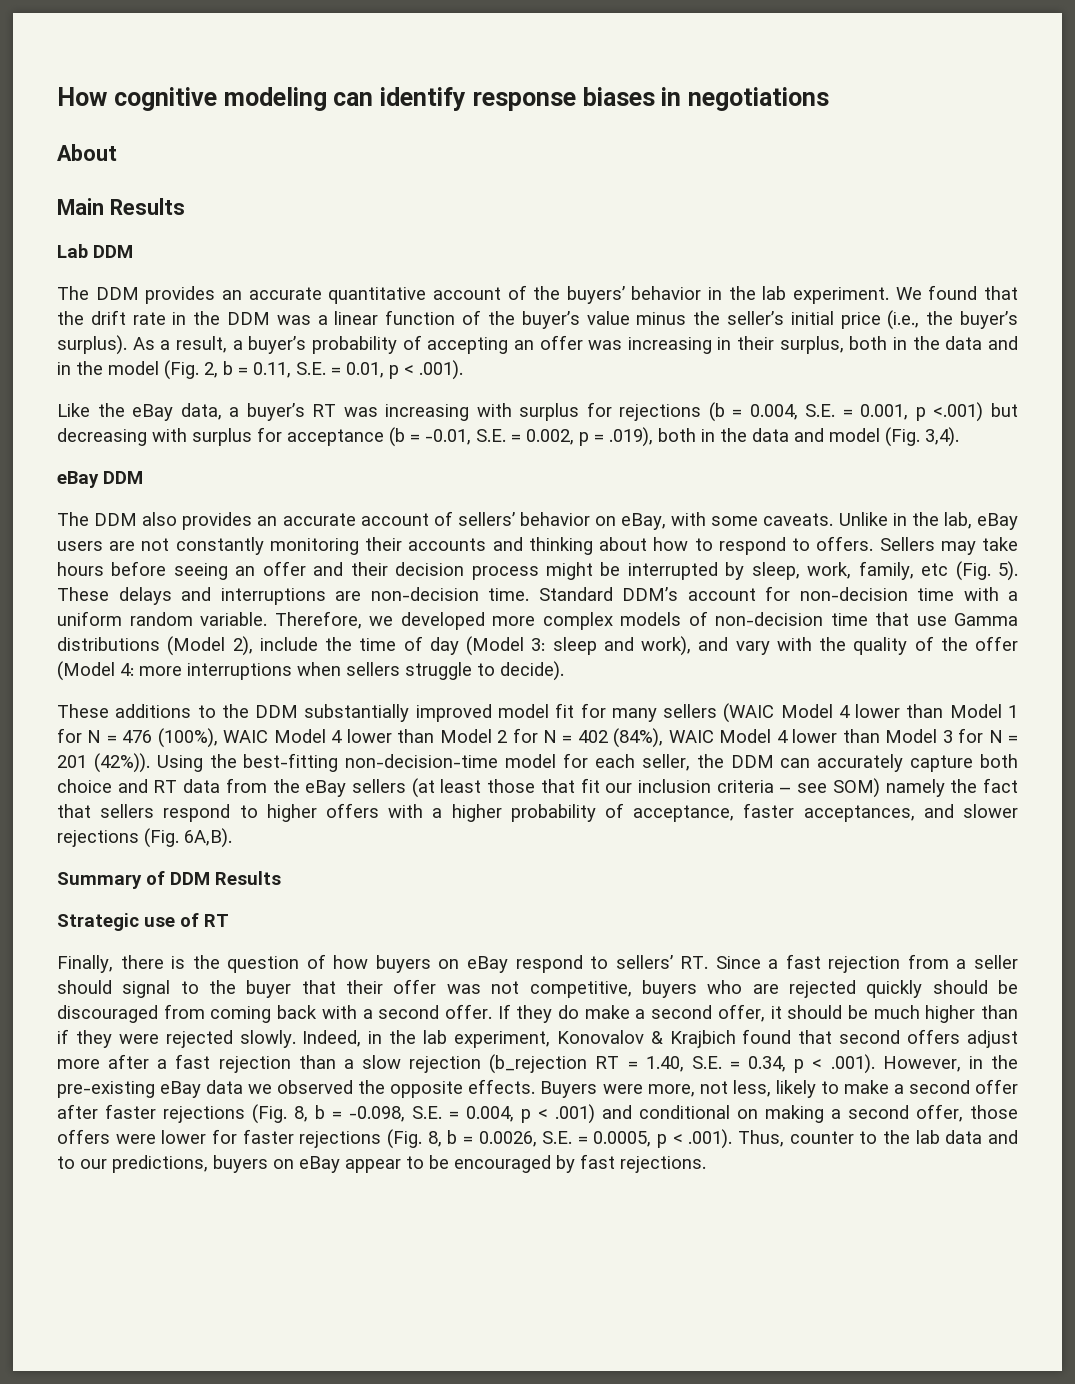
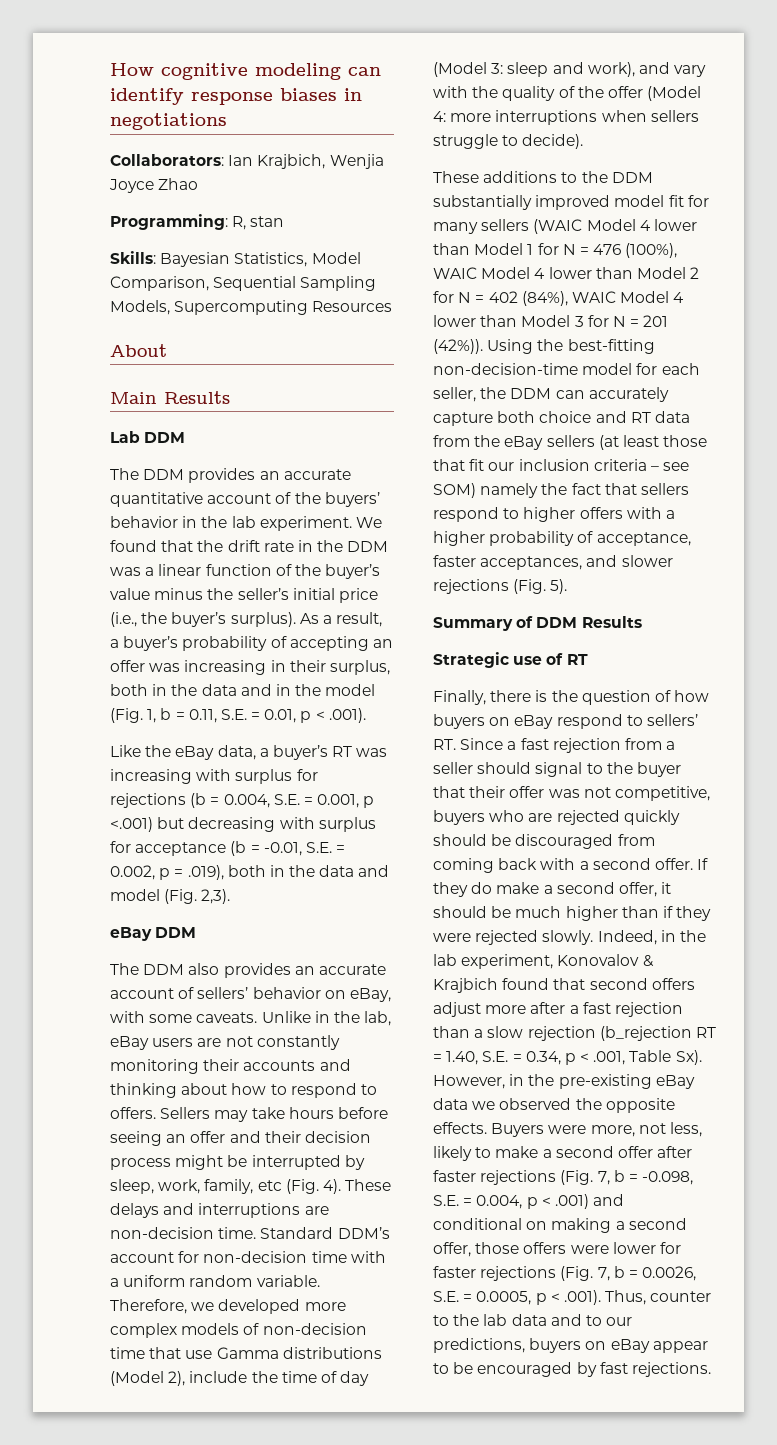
+ Collaborators: Ian Krajbich, Wenjia Joyce Zhao
+ Programming: R, stan
+ Skills: Bayesian Statistics, Model Comparison, Sequential Sampling Models, Supercomputing Resources
- As a result, a buyer’s probability of accepting an offer was increasing in their surplus, both in the data and in the model (Fig. 2, b = 0.11, S.E. = 0.01, p < .001).
+ As a result, a buyer’s probability of accepting an offer was increasing in their surplus, both in the data and in the model (Fig. 1, b = 0.11, S.E. = 0.01, p < .001).
- Like the eBay data, a buyer’s RT was increasing with surplus for rejections (b = 0.004, S.E. = 0.001, p <.001) but decreasing with surplus for acceptance (b = -0.01, S.E. = 0.002, p = .019), both in the data and model (Fig. 3,4).
+ Like the eBay data, a buyer’s RT was increasing with surplus for rejections (b = 0.004, S.E. = 0.001, p <.001) but decreasing with surplus for acceptance (b = -0.01, S.E. = 0.002, p = .019), both in the data and model (Fig. 2,3).
- Sellers may take hours before seeing an offer and their decision process might be interrupted by sleep, work, family, etc (Fig. 5).
+ Sellers may take hours before seeing an offer and their decision process might be interrupted by sleep, work, family, etc (Fig. 4).
- Using the best-fitting non-decision-time model for each seller, the DDM can accurately capture both choice and RT data from the eBay sellers (at least those that fit our inclusion criteria – see SOM) namely the fact that sellers respond to higher offers with a higher probability of acceptance, faster acceptances, and slower rejections (Fig. 6A,B).
+ Using the best-fitting non-decision-time model for each seller, the DDM can accurately capture both choice and RT data from the eBay sellers (at least those that fit our inclusion criteria – see SOM) namely the fact that sellers respond to higher offers with a higher probability of acceptance, faster acceptances, and slower rejections (Fig. 5).
- Indeed, in the lab experiment, Konovalov & Krajbich found that second offers adjust more after a fast rejection than a slow rejection (b_rejection RT = 1.40, S.E. = 0.34, p < .001). However, in the pre-existing eBay data we observed the opposite effects.
+ Indeed, in the lab experiment, Konovalov & Krajbich found that second offers adjust more after a fast rejection than a slow rejection (b_rejection RT = 1.40, S.E. = 0.34, p < .001, Table Sx). However, in the pre-existing eBay data we observed the opposite effects.
- Buyers were more, not less, likely to make a second offer after faster rejections (Fig. 8, b = -0.098, S.E. = 0.004, p < .001) and conditional on making a second offer, those offers were lower for faster rejections (Fig. 8, b = 0.0026, S.E. = 0.0005, p < .001). Thus, counter to the lab data and to our predictions, buyers on eBay appear to be encouraged by fast rejections.
+ Buyers were more, not less, likely to make a second offer after faster rejections (Fig. 7, b = -0.098, S.E. = 0.004, p < .001) and conditional on making a second offer, those offers were lower for faster rejections (Fig. 7, b = 0.0026, S.E. = 0.0005, p < .001). Thus, counter to the lab data and to our predictions, buyers on eBay appear to be encouraged by fast rejections.

